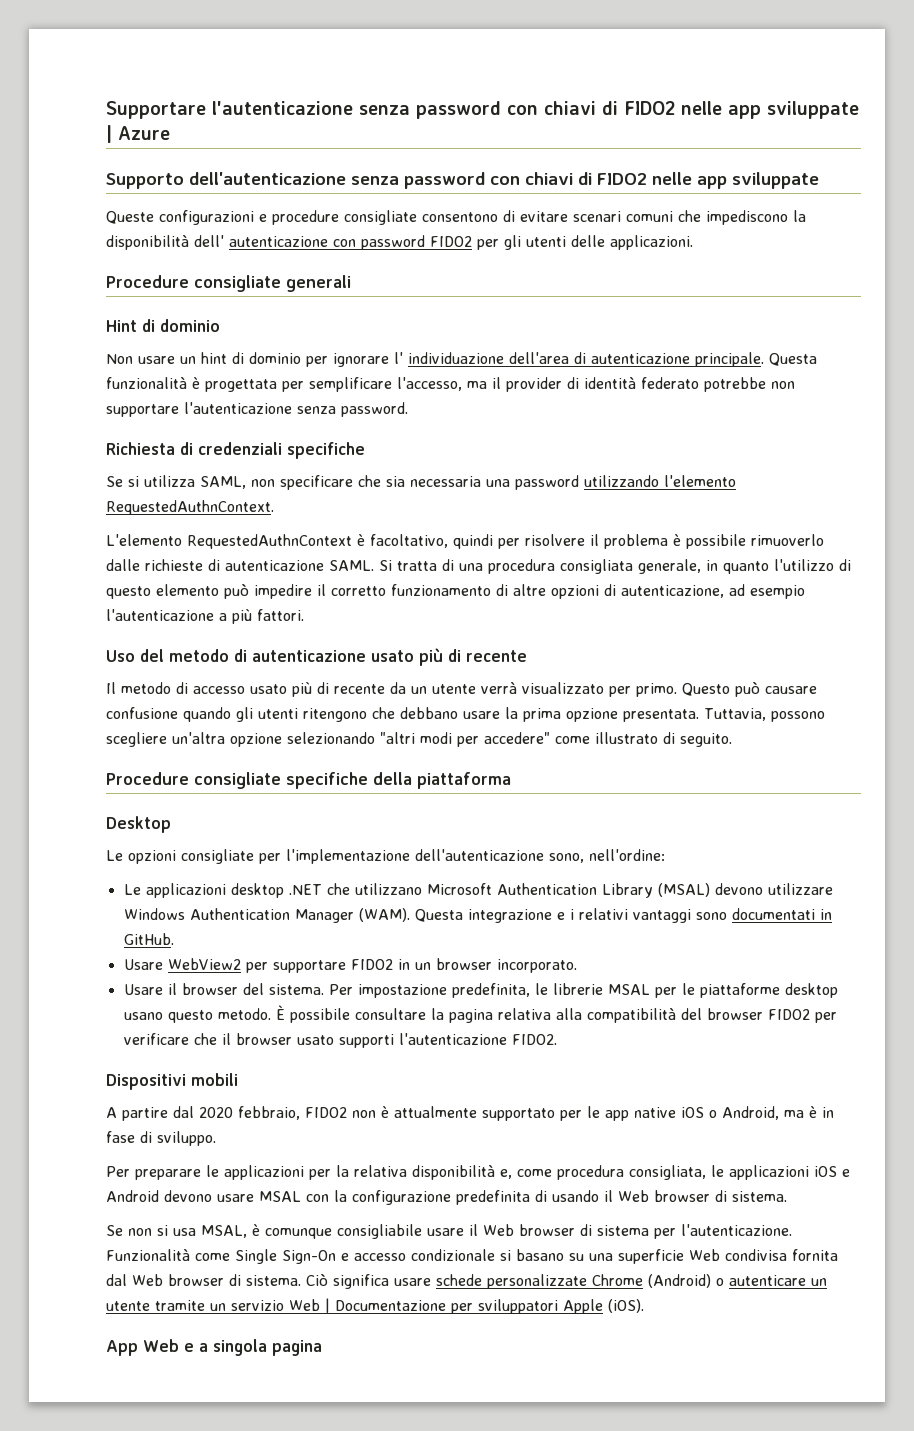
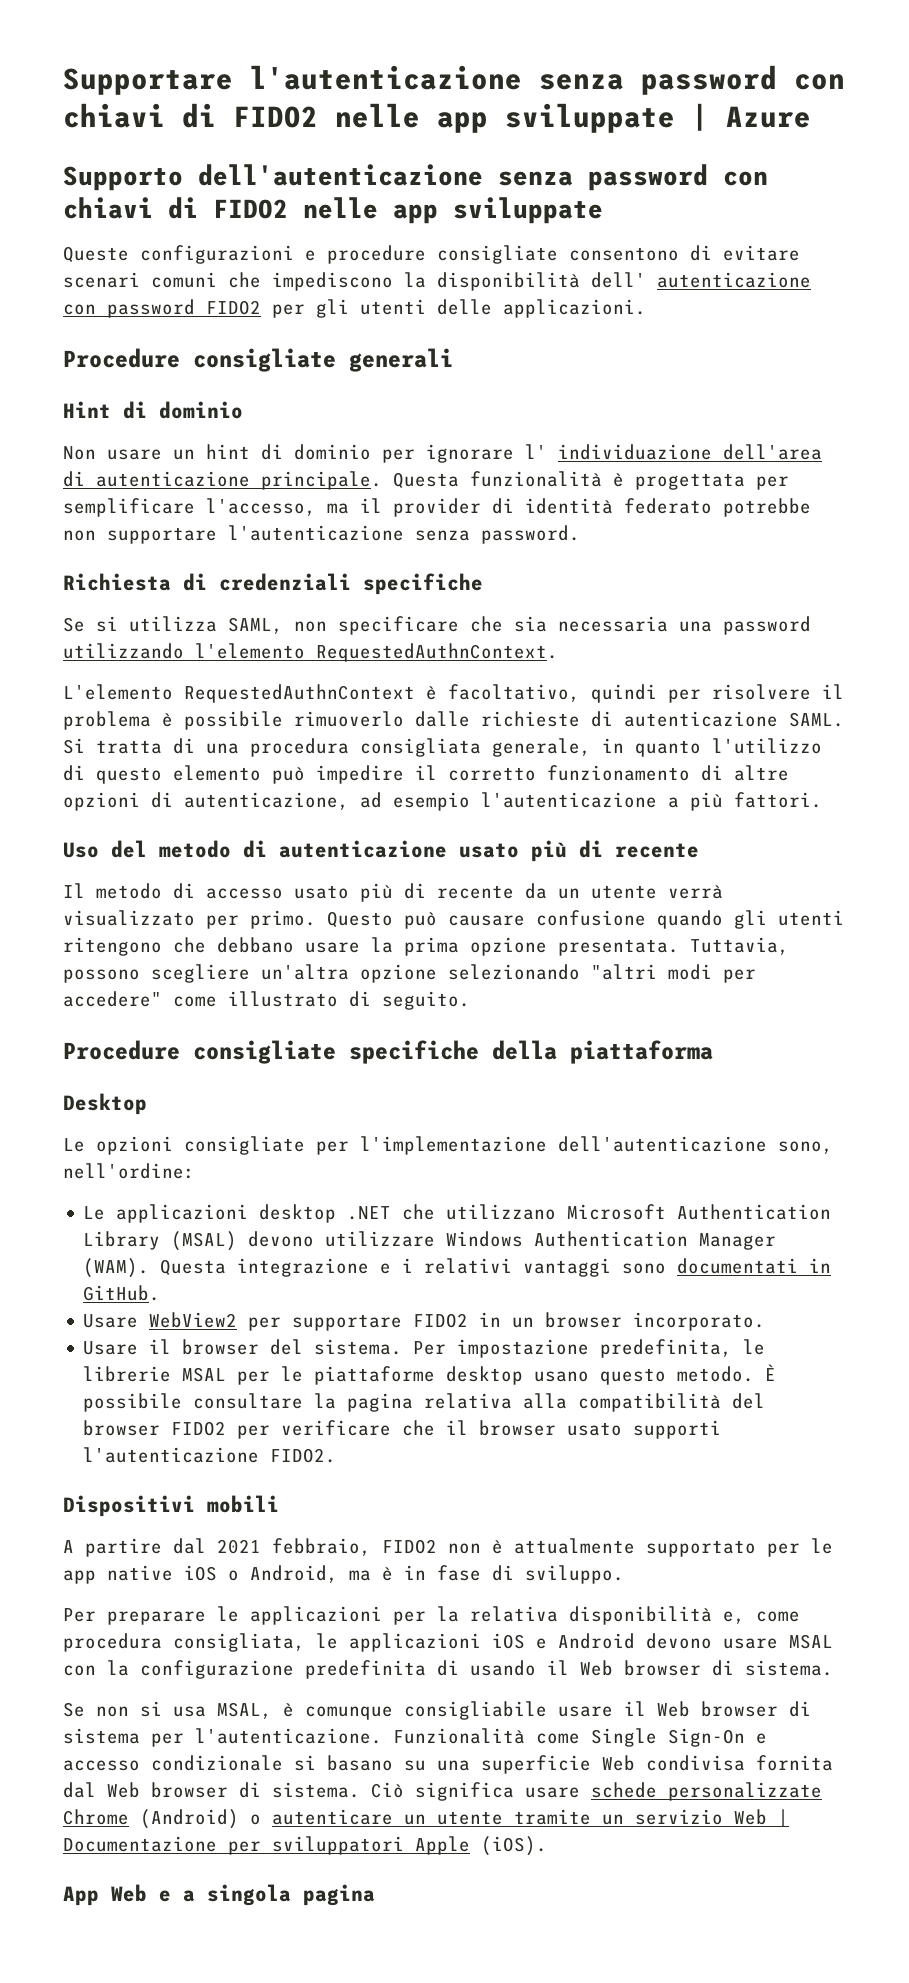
- A partire dal 2020 febbraio, FIDO2 non è attualmente supportato per le app native iOS o Android, ma è in fase di sviluppo.
+ A partire dal 2021 febbraio, FIDO2 non è attualmente supportato per le app native iOS o Android, ma è in fase di sviluppo.

